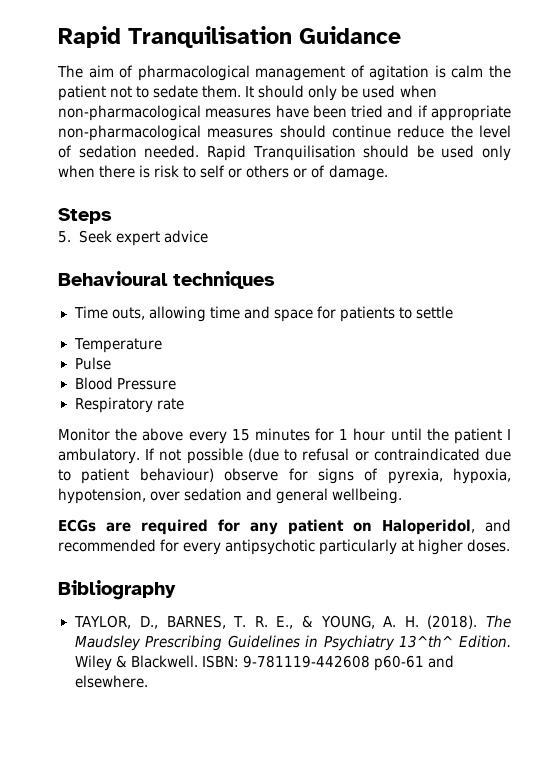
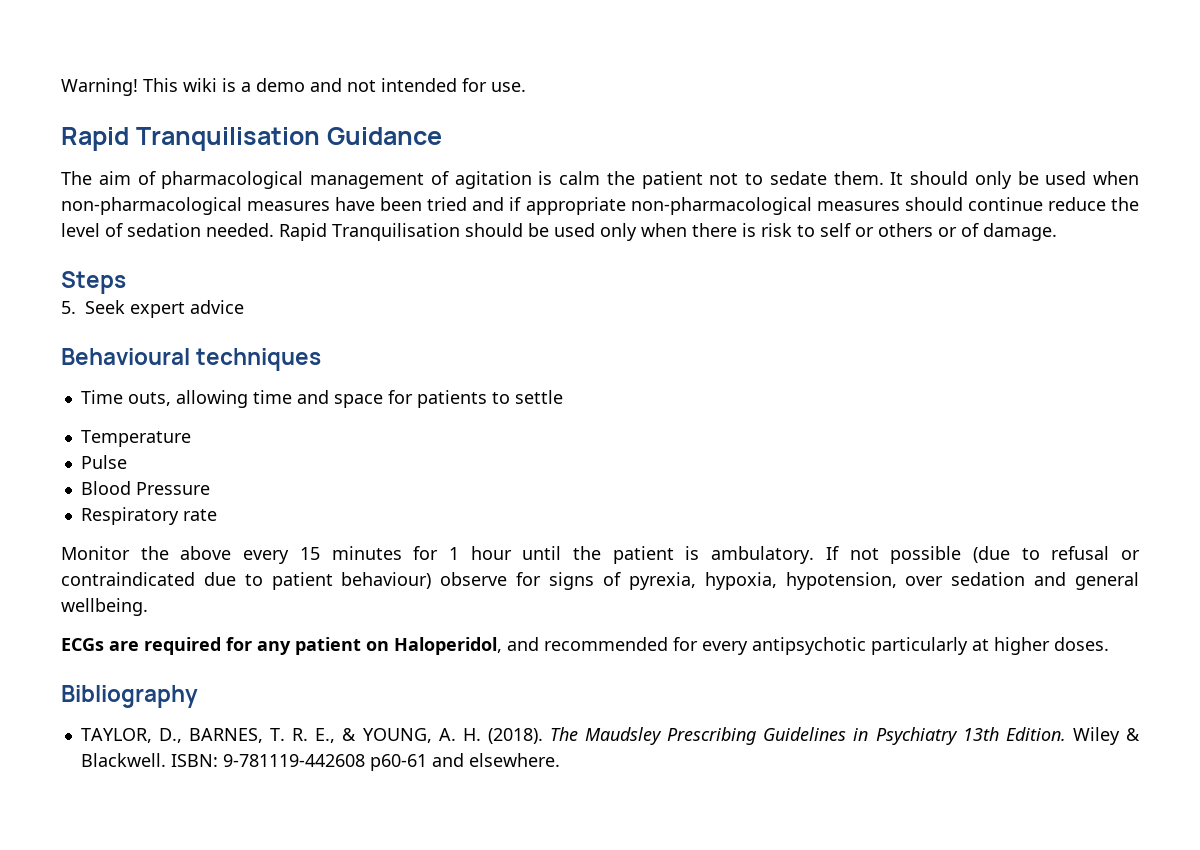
+ Warning! This wiki is a demo and not intended for use.
- Monitor the above every 15 minutes for 1 hour until the patient I ambulatory.
+ Monitor the above every 15 minutes for 1 hour until the patient is ambulatory.
- The Maudsley Prescribing Guidelines in Psychiatry 13^th^ Edition.
+ The Maudsley Prescribing Guidelines in Psychiatry 13th Edition.

